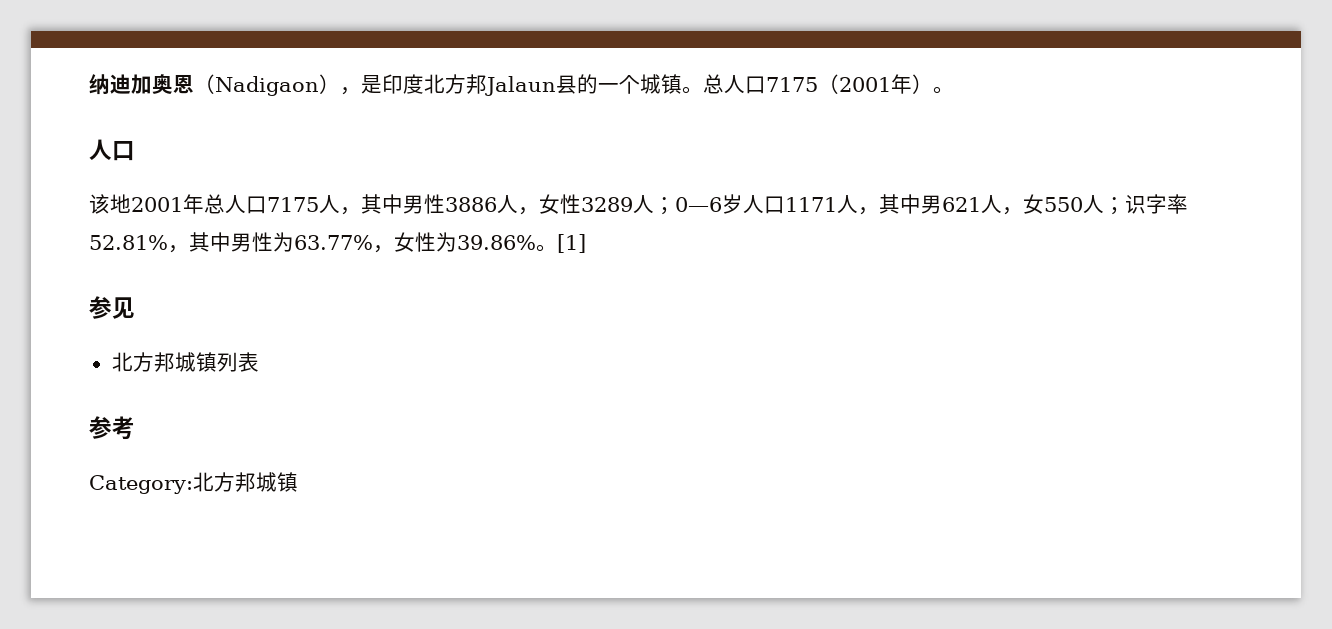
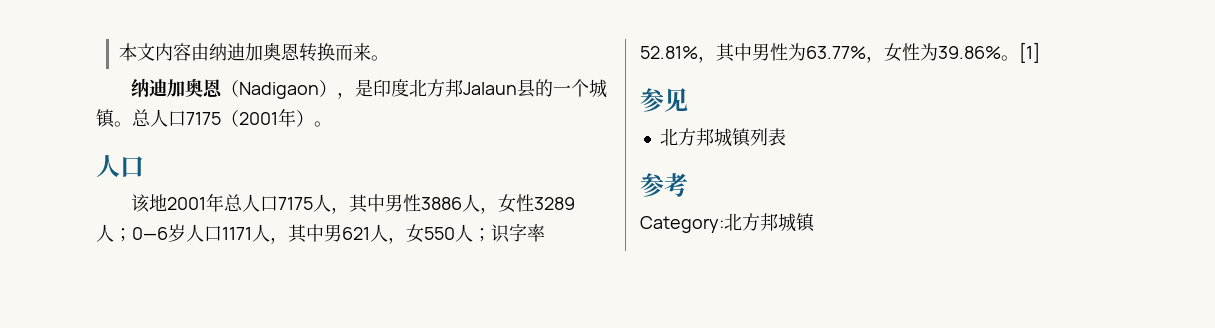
+ 本文内容由纳迪加奥恩转换而来。

